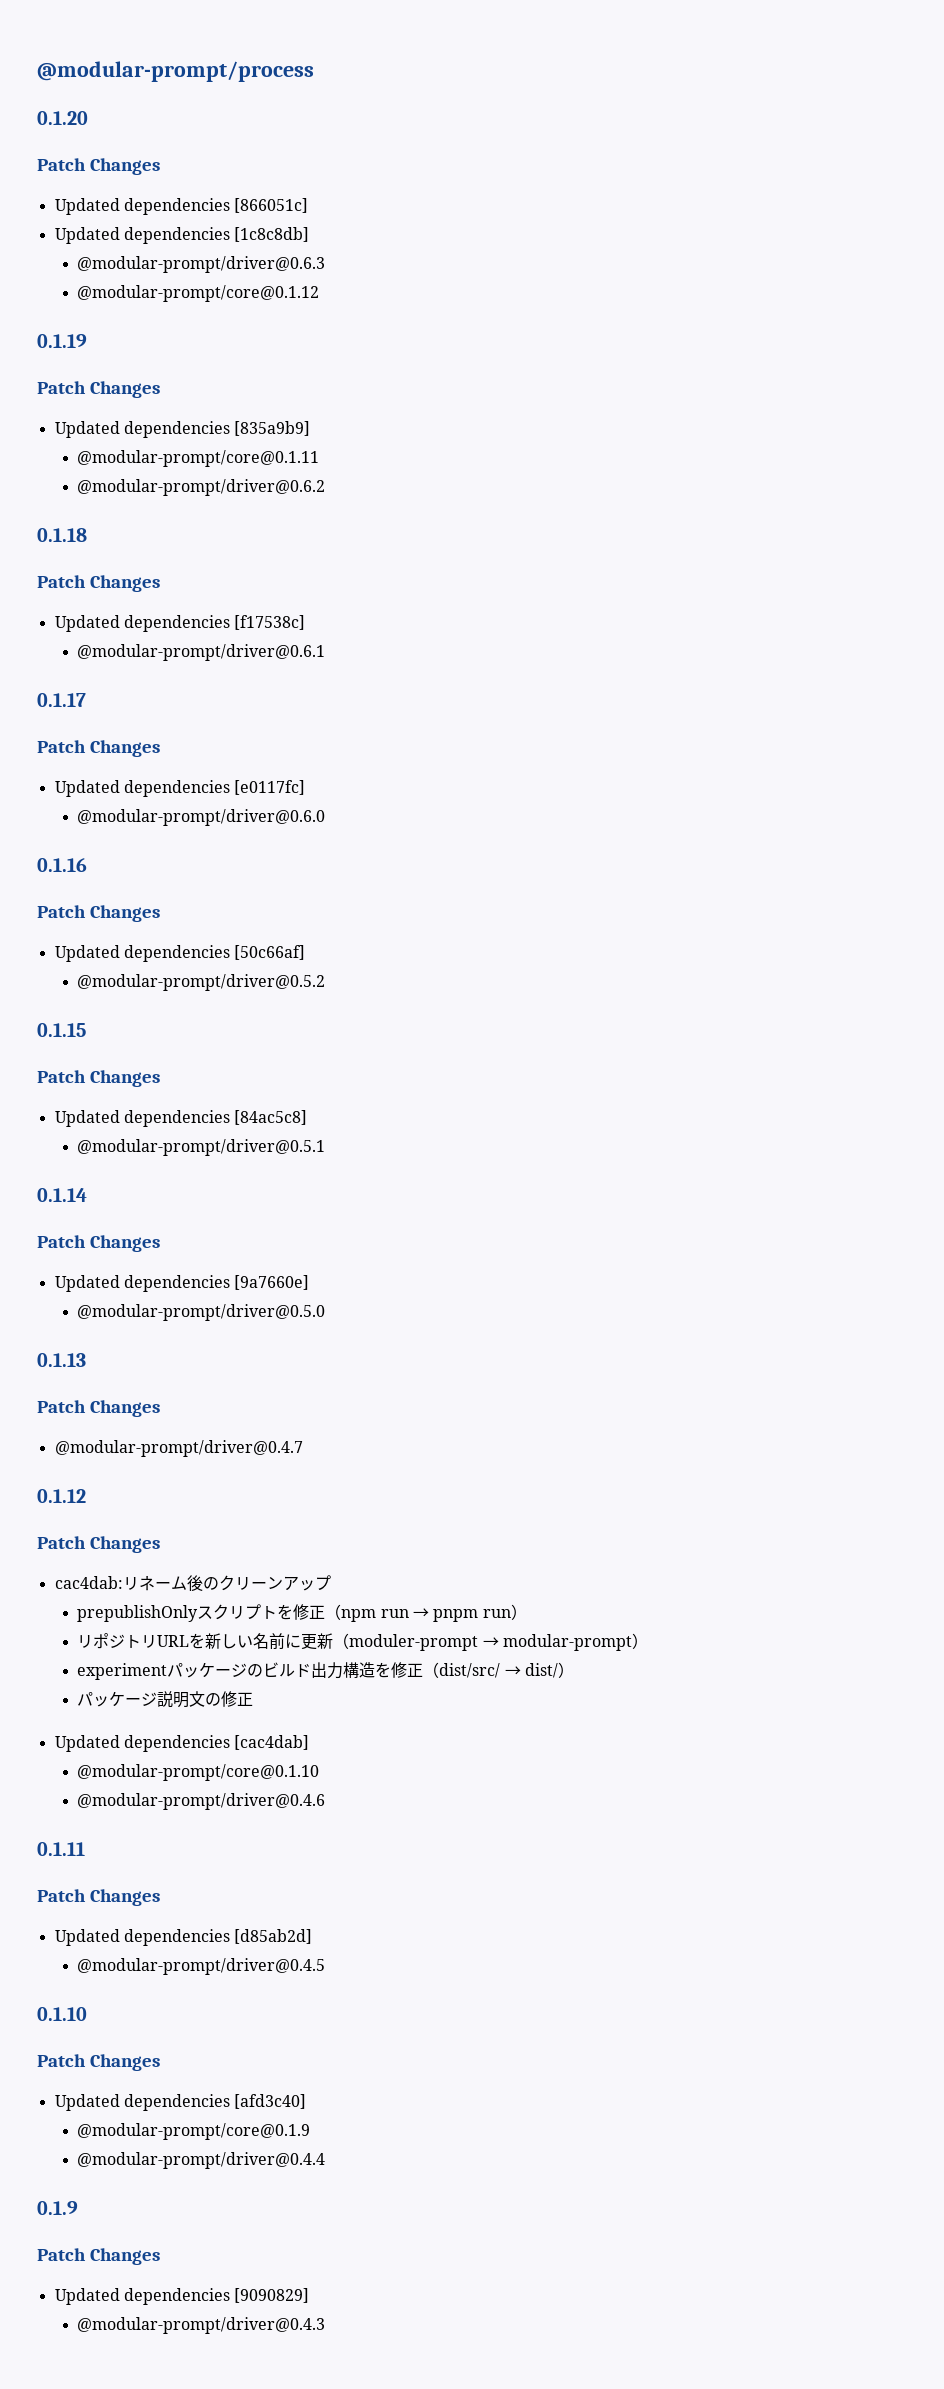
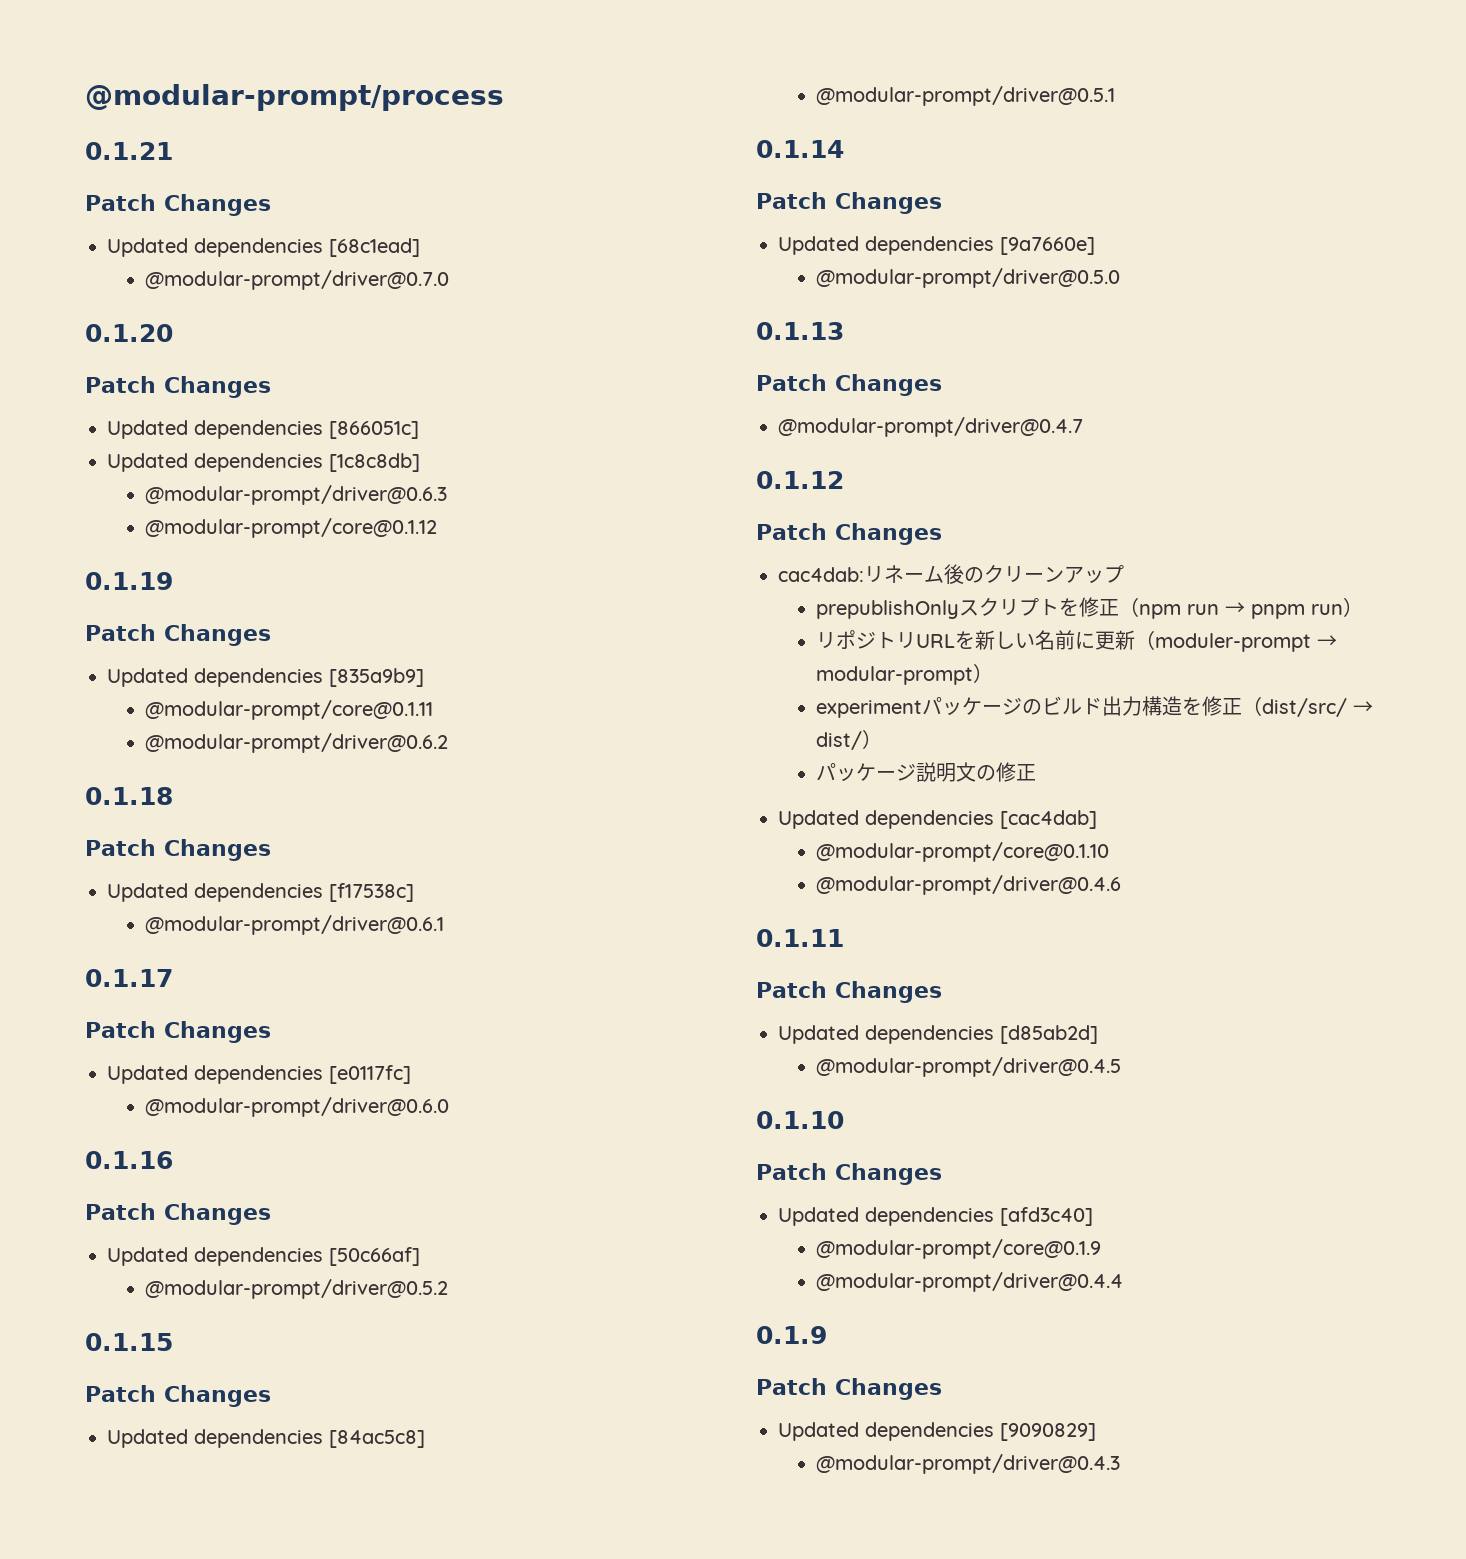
+ 0.1.21
+ Patch Changes
+ Updated dependencies [68c1ead]
+ @modular-prompt/driver@0.7.0

